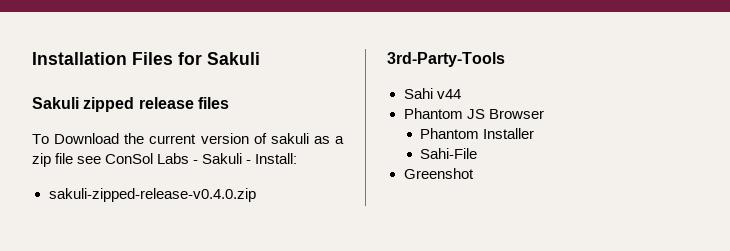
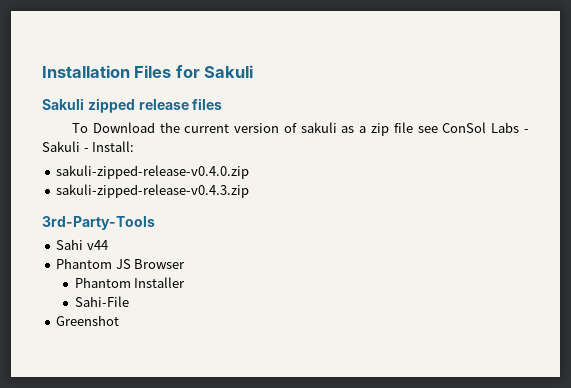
+ sakuli-zipped-release-v0.4.3.zip

